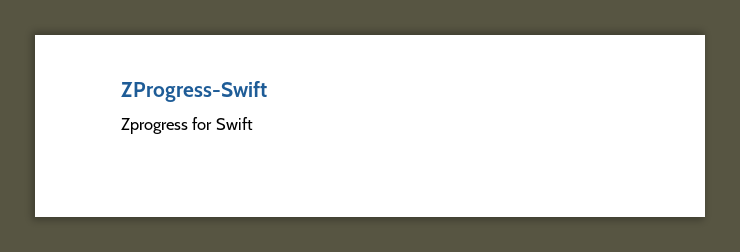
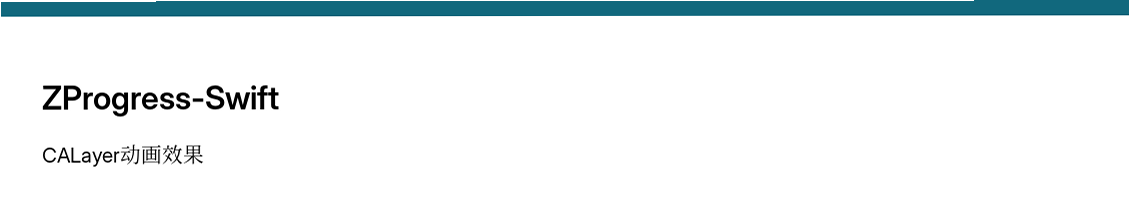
- Zprogress for Swift
+ CALayer动画效果

